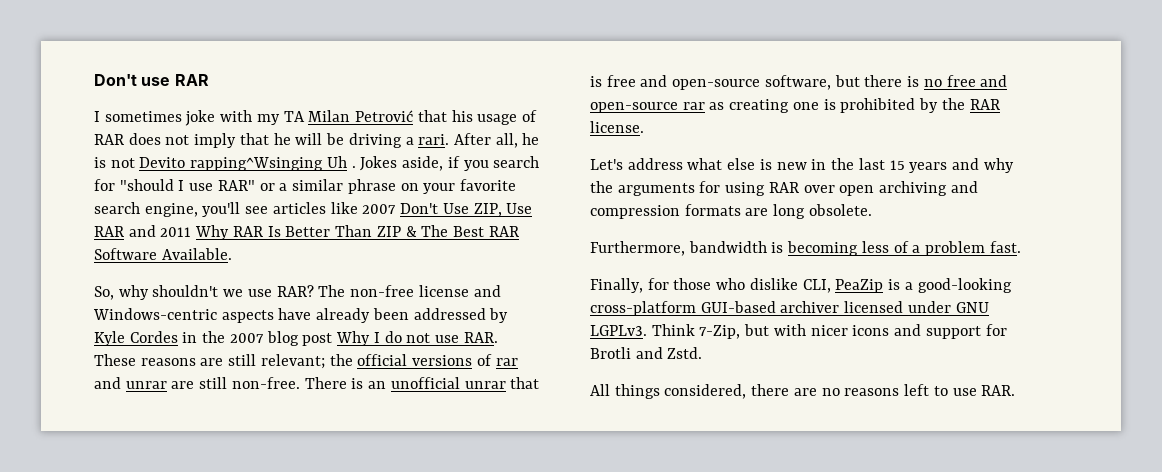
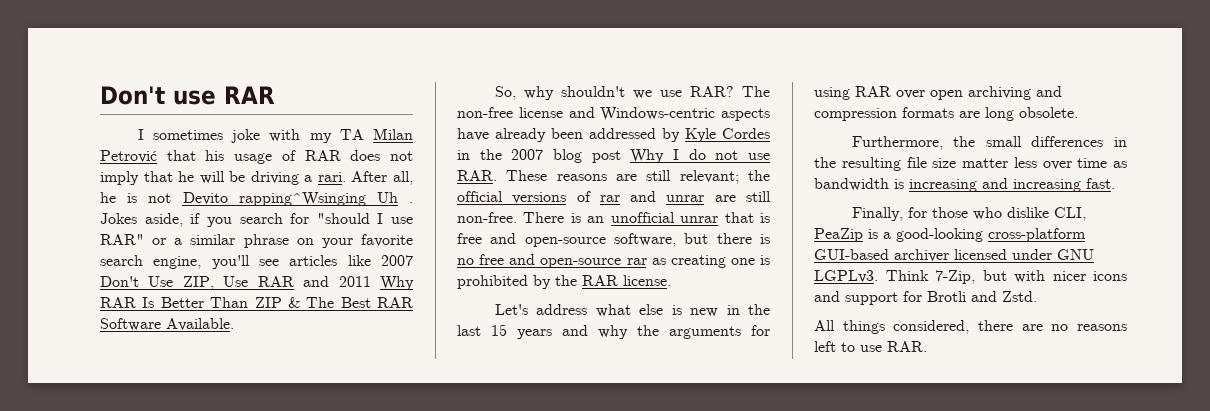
- Furthermore, bandwidth is becoming less of a problem fast.
+ Furthermore, the small differences in the resulting file size matter less over time as bandwidth is increasing and increasing fast.

